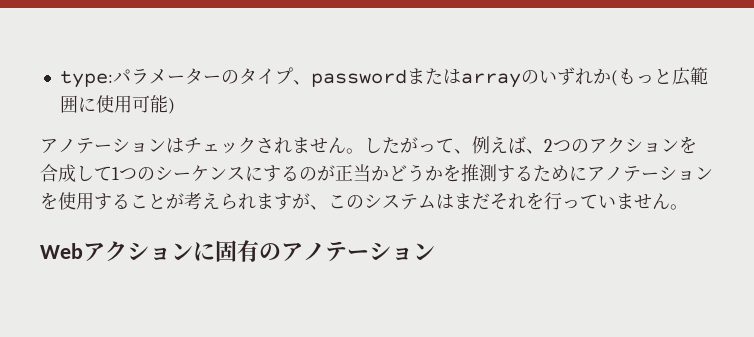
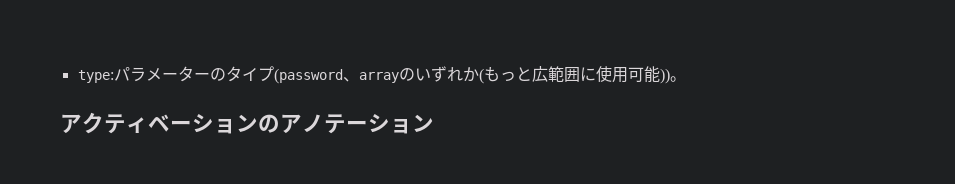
- type:パラメーターのタイプ、passwordまたはarrayのいずれか(もっと広範囲に使用可能)
- アノテーションはチェックされません。したがって、例えば、2つのアクションを合成して1つのシーケンスにするのが正当かどうかを推測するためにアノテーションを使用することが考えられますが、このシステムはまだそれを行っていません。
- Webアクションに固有のアノテーション
+ type:パラメーターのタイプ(password、arrayのいずれか(もっと広範囲に使用可能))。
+ アクティベーションのアノテーション

